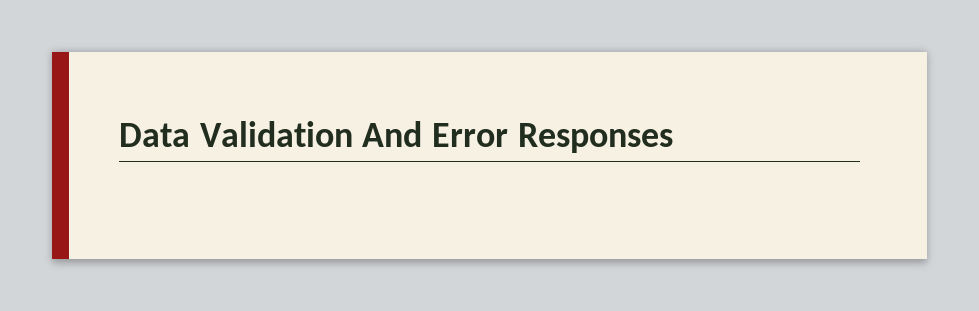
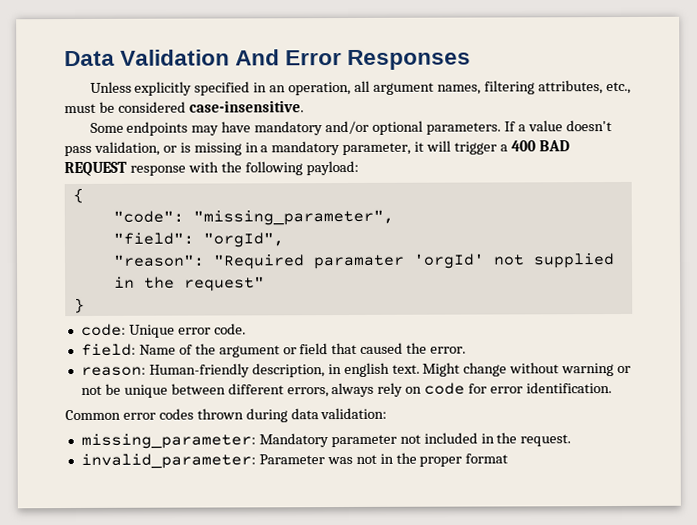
+ Unless explicitly specified in an operation, all argument names, filtering attributes, etc., must be considered case-insensitive.
+ Some endpoints may have mandatory and/or optional parameters. If a value doesn't pass validation, or is missing in a mandatory parameter, it will trigger a 400 BAD REQUEST response with the following payload:
+ {
+ "code": "missing_parameter",
+ "field": "orgId",
+ "reason": "Required paramater 'orgId' not supplied in the request"
+ }
+ code: Unique error code.
+ field: Name of the argument or field that caused the error.
+ reason: Human-friendly description, in english text. Might change without warning or not be unique between different errors, always rely on code for error identification.
+ Common error codes thrown during data validation:
+ missing_parameter: Mandatory parameter not included in the request.
+ invalid_parameter: Parameter was not in the proper format

